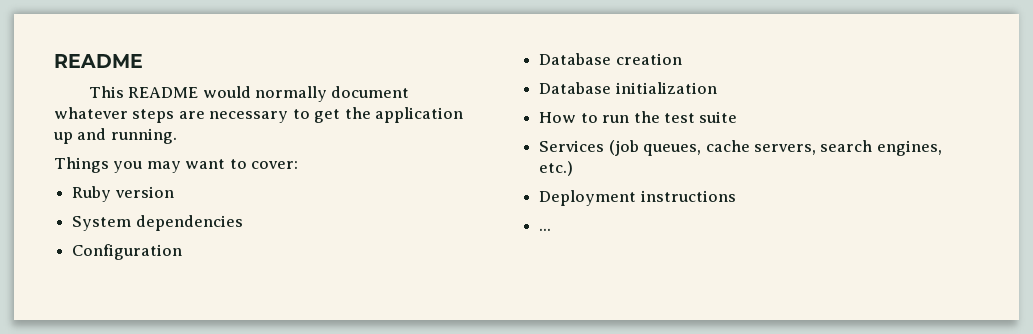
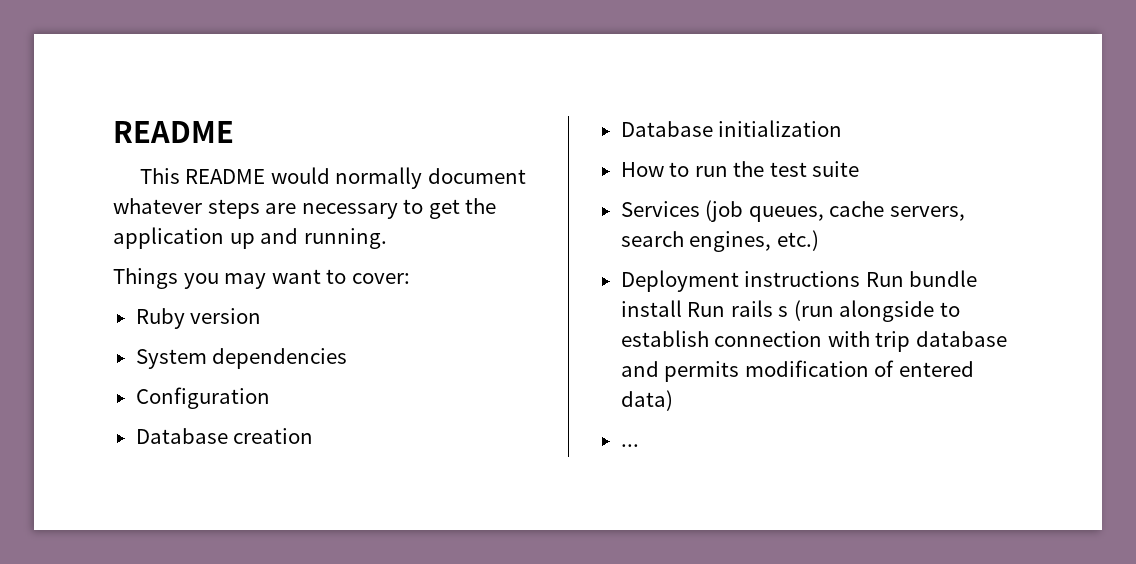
- Deployment instructions
+ Deployment instructions Run bundle install Run rails s (run alongside to establish connection with trip database and permits modification of entered data)

